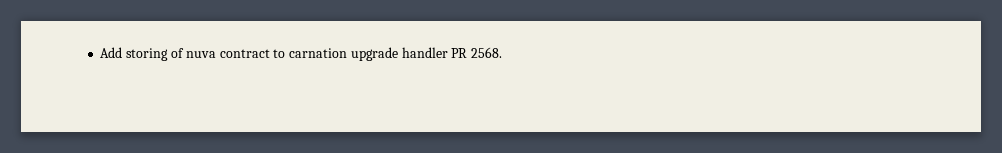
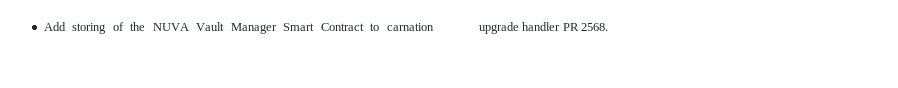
- Add storing of nuva contract to carnation upgrade handler PR 2568.
+ Add storing of the NUVA Vault Manager Smart Contract to carnation upgrade handler PR 2568.

